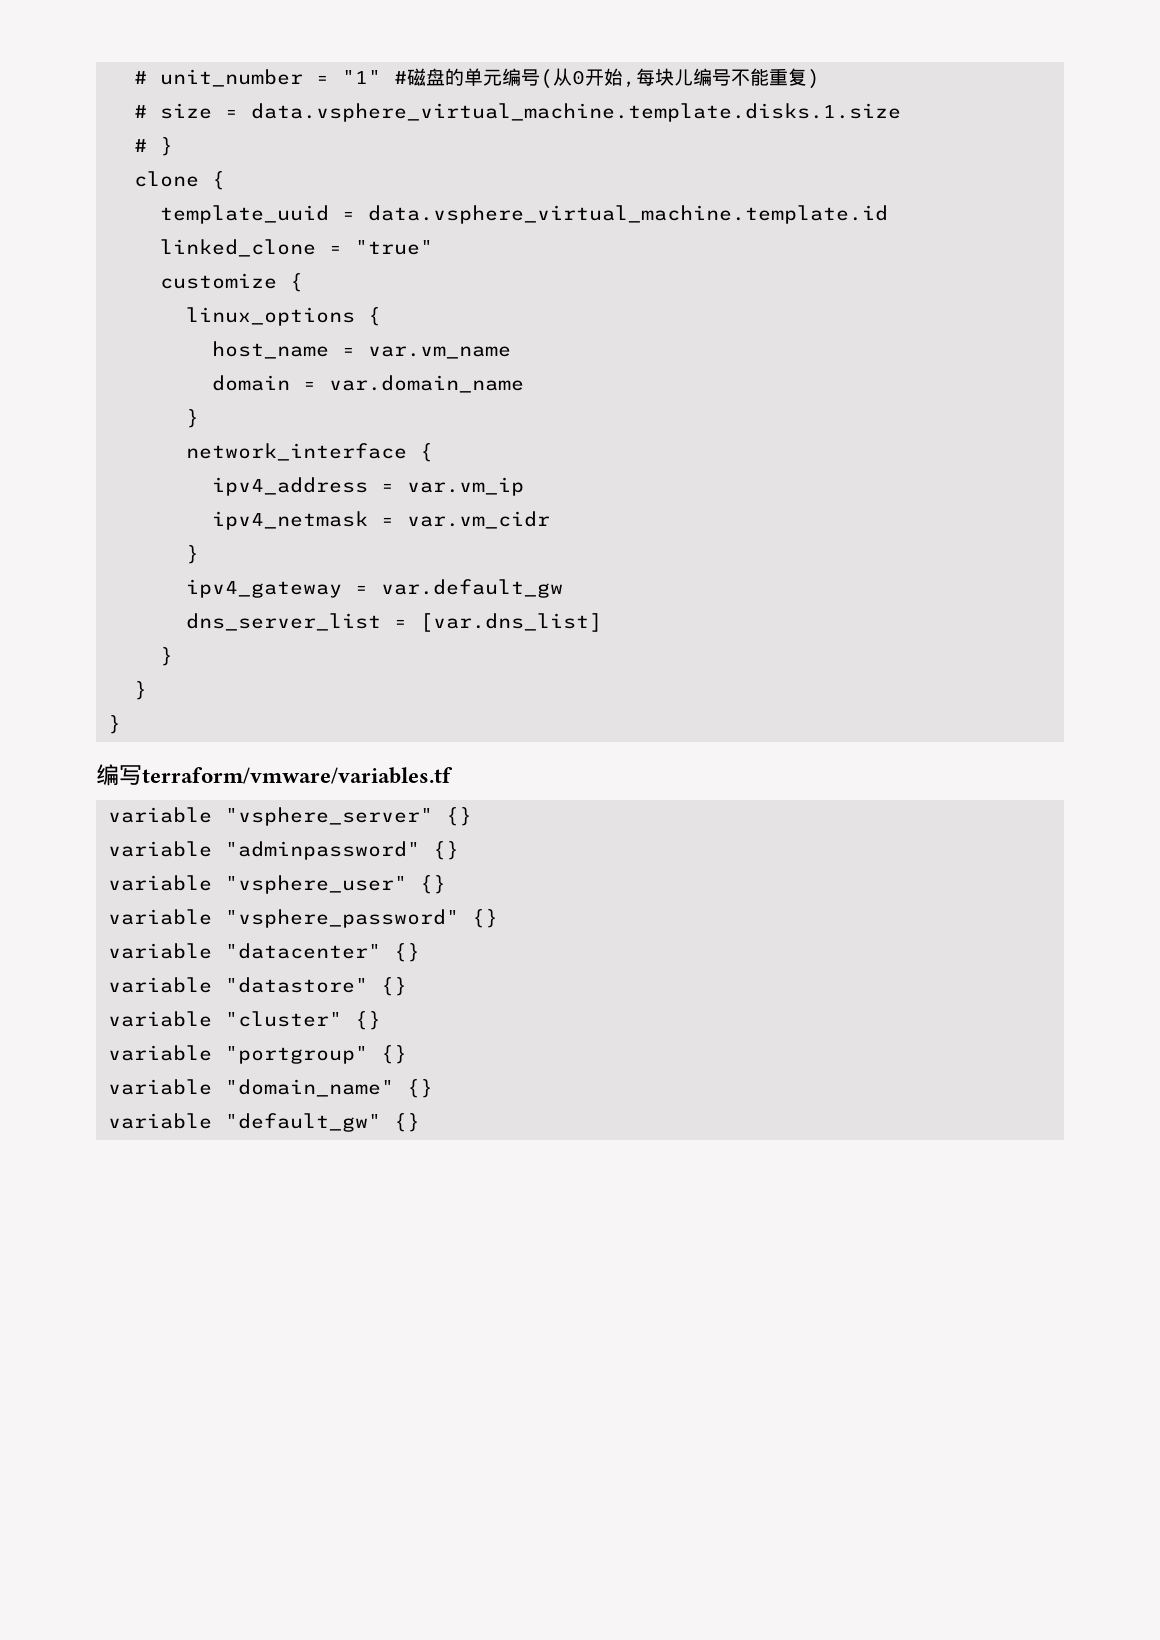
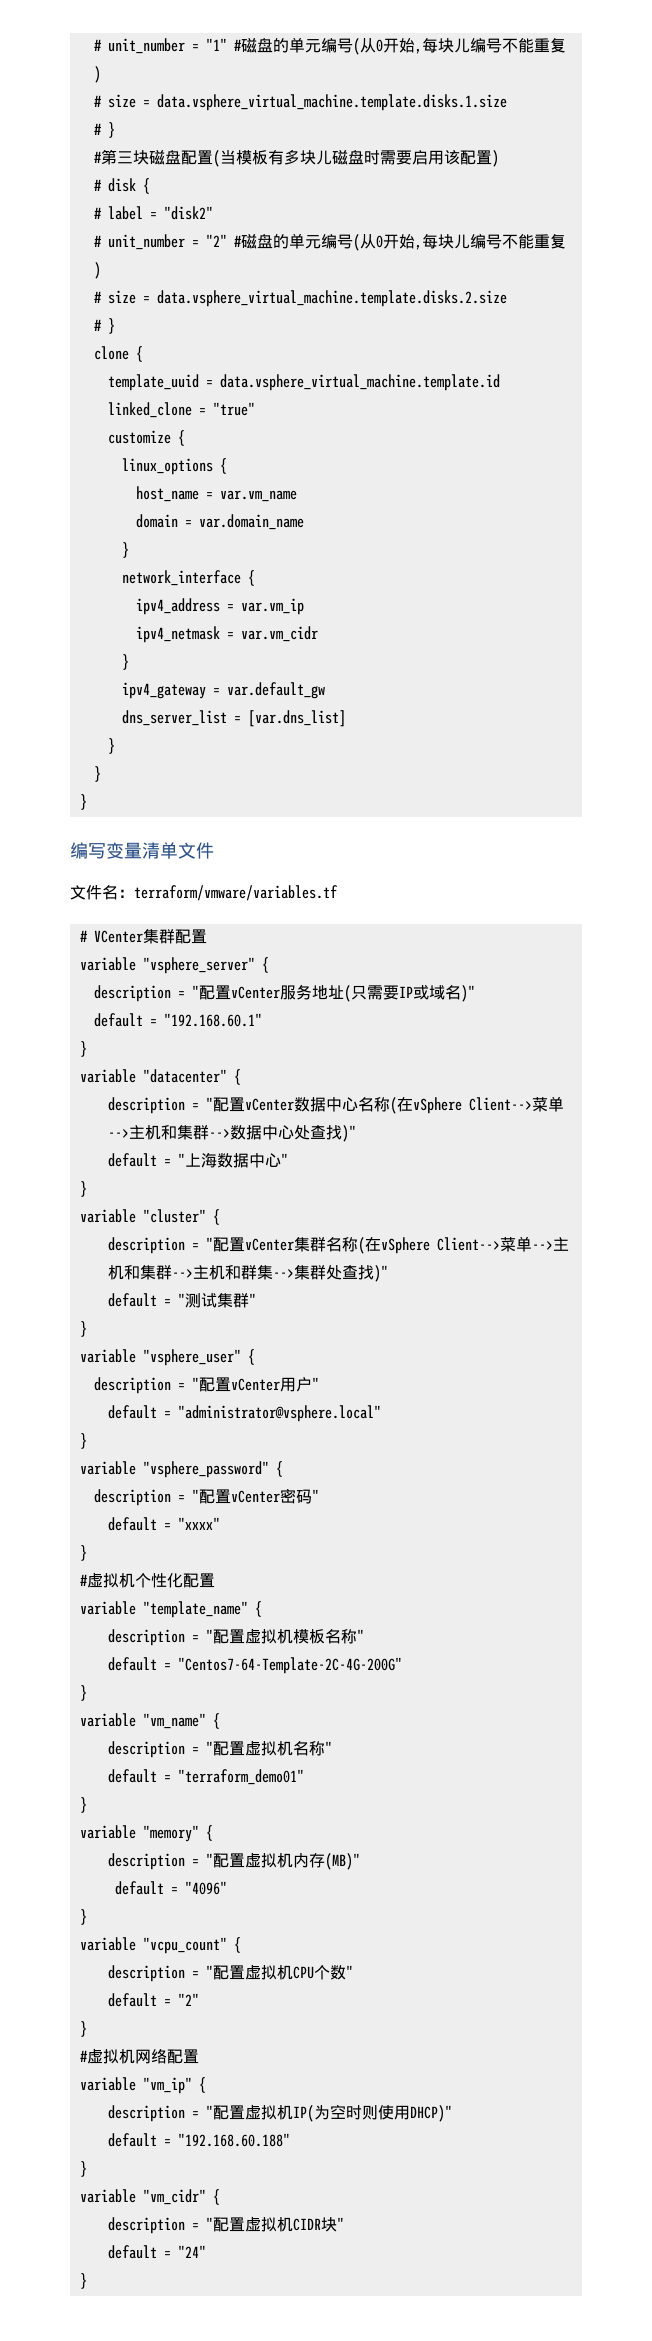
+ #第三块磁盘配置(当模板有多块儿磁盘时需要启用该配置)
+ # disk {
+ # label = "disk2"
+ # unit_number = "2" #磁盘的单元编号(从0开始,每块儿编号不能重复)
+ # size = data.vsphere_virtual_machine.template.disks.2.size
+ # }
- 编写terraform/vmware/variables.tf
- variable "vsphere_server" {}
- variable "adminpassword" {}
- variable "vsphere_user" {}
- variable "vsphere_password" {}
- variable "datacenter" {}
- variable "datastore" {}
- variable "cluster" {}
- variable "portgroup" {}
- variable "domain_name" {}
- variable "default_gw" {}
+ 编写变量清单文件
+ 文件名：terraform/vmware/variables.tf
+ # VCenter集群配置
+ variable "vsphere_server" {
+ description = "配置vCenter服务地址(只需要IP或域名)"
+ default = "192.168.60.1"
+ }
+ variable "datacenter" {
+ description = "配置vCenter数据中心名称(在vSphere Client-->菜单-->主机和集群-->数据中心处查找)"
+ default = "上海数据中心"
+ }
+ variable "cluster" {
+ description = "配置vCenter集群名称(在vSphere Client-->菜单-->主机和集群-->主机和群集-->集群处查找)"
+ default = "测试集群"
+ }
+ variable "vsphere_user" {
+ description = "配置vCenter用户"
+ default = "administrator@vsphere.local"
+ }
+ variable "vsphere_password" {
+ description = "配置vCenter密码"
+ default = "xxxx"
+ }
+ #虚拟机个性化配置
+ variable "template_name" {
+ description = "配置虚拟机模板名称"
+ default = "Centos7-64-Template-2C-4G-200G"
+ }
+ variable "vm_name" {
+ description = "配置虚拟机名称"
+ default = "terraform_demo01"
+ }
+ variable "memory" {
+ description = "配置虚拟机内存(MB)"
+ default = "4096"
+ }
+ variable "vcpu_count" {
+ description = "配置虚拟机CPU个数"
+ default = "2"
+ }
+ #虚拟机网络配置
+ variable "vm_ip" {
+ description = "配置虚拟机IP(为空时则使用DHCP)"
+ default = "192.168.60.188"
+ }
+ variable "vm_cidr" {
+ description = "配置虚拟机CIDR块"
+ default = "24"
+ }

